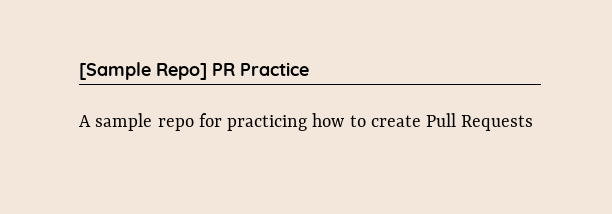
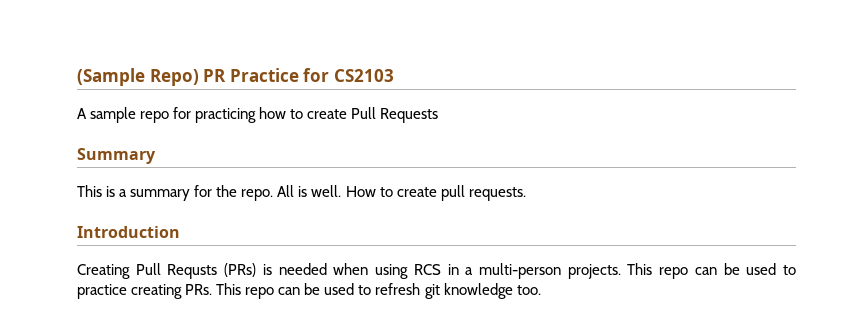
- [Sample Repo] PR Practice
+ (Sample Repo) PR Practice for CS2103
+ Summary
+ This is a summary for the repo. All is well. How to create pull requests.
+ Introduction
+ Creating Pull Requsts (PRs) is needed when using RCS in a multi-person projects. This repo can be used to practice creating PRs. This repo can be used to refresh git knowledge too.

